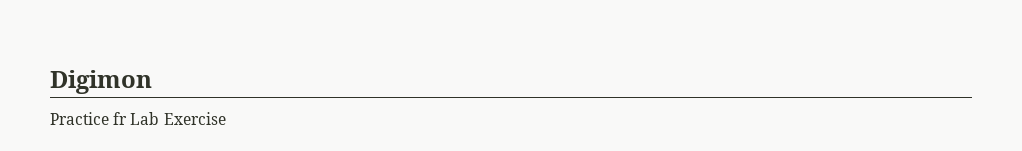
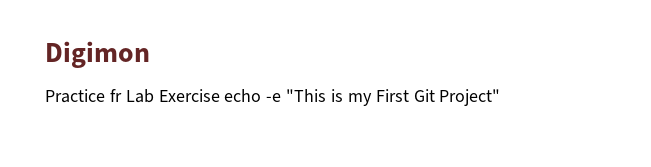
- Practice fr Lab Exercise
+ Practice fr Lab Exercise echo -e "This is my First Git Project"

